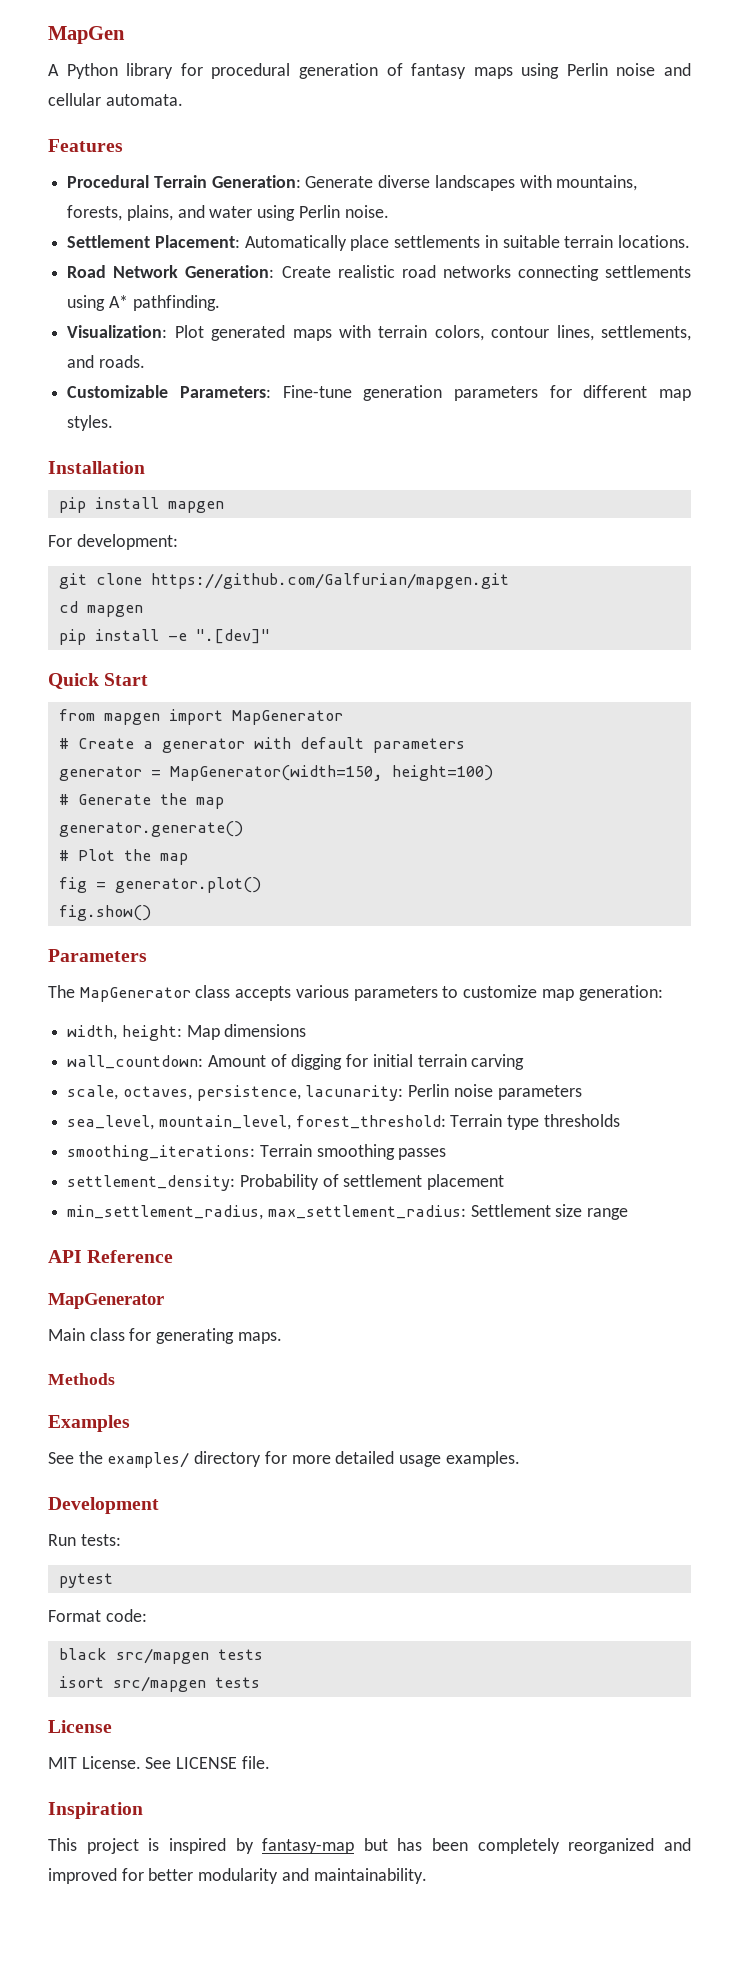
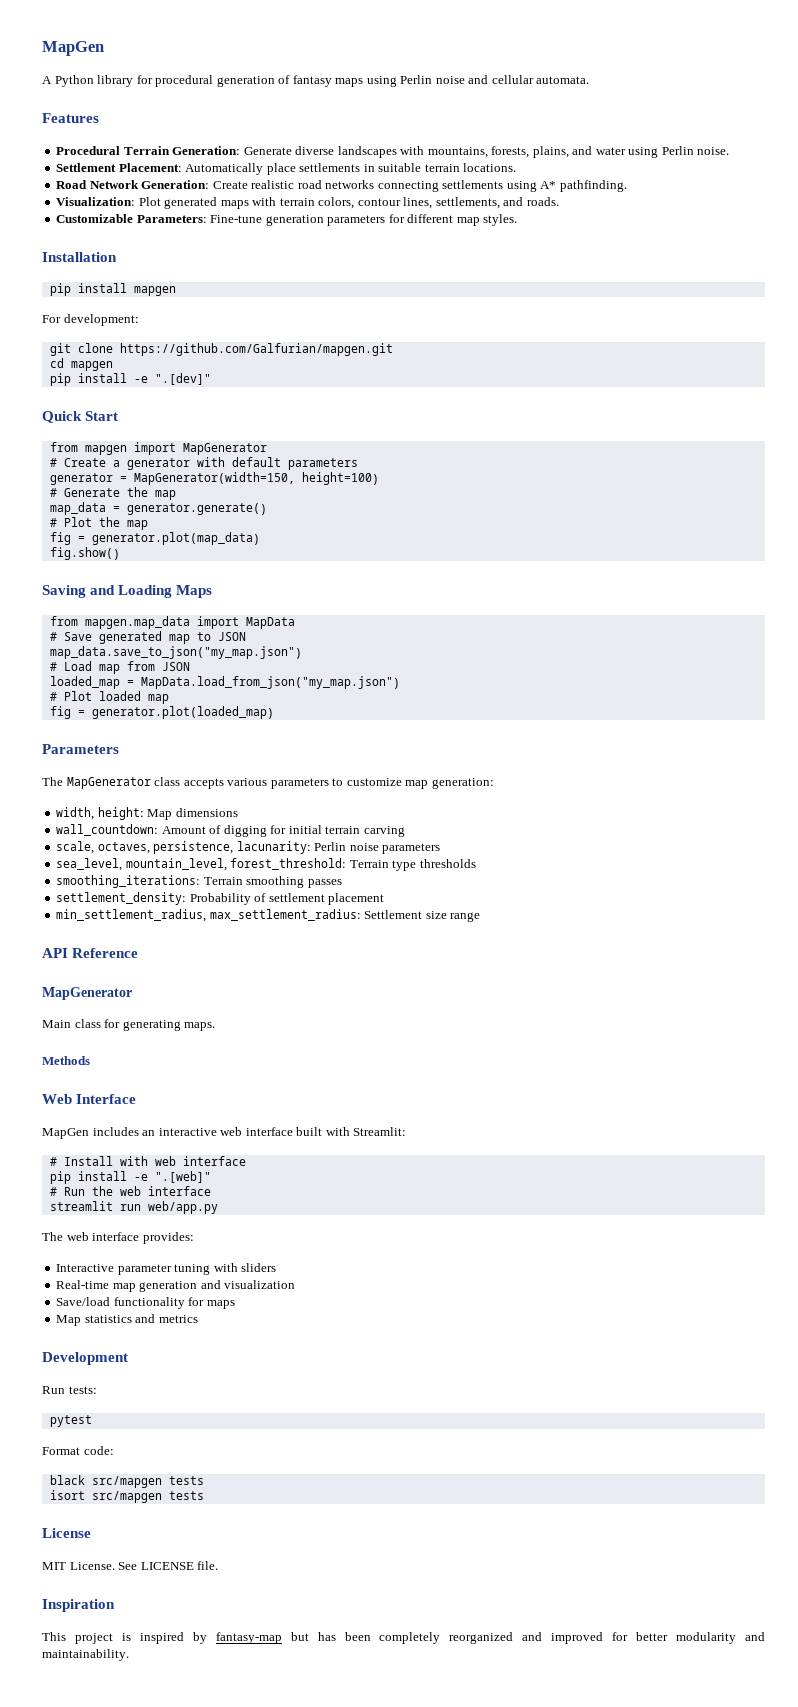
- generator.generate()
+ map_data = generator.generate()
- fig = generator.plot()
+ fig = generator.plot(map_data)
+ Saving and Loading Maps
+ from mapgen.map_data import MapData
+ # Save generated map to JSON
+ map_data.save_to_json("my_map.json")
+ # Load map from JSON
+ loaded_map = MapData.load_from_json("my_map.json")
+ # Plot loaded map
+ fig = generator.plot(loaded_map)
- Examples
- See the examples/ directory for more detailed usage examples.
+ Web Interface
+ MapGen includes an interactive web interface built with Streamlit:
+ # Install with web interface
+ pip install -e ".[web]"
+ # Run the web interface
+ streamlit run web/app.py
+ The web interface provides:
+ Interactive parameter tuning with sliders
+ Real-time map generation and visualization
+ Save/load functionality for maps
+ Map statistics and metrics

